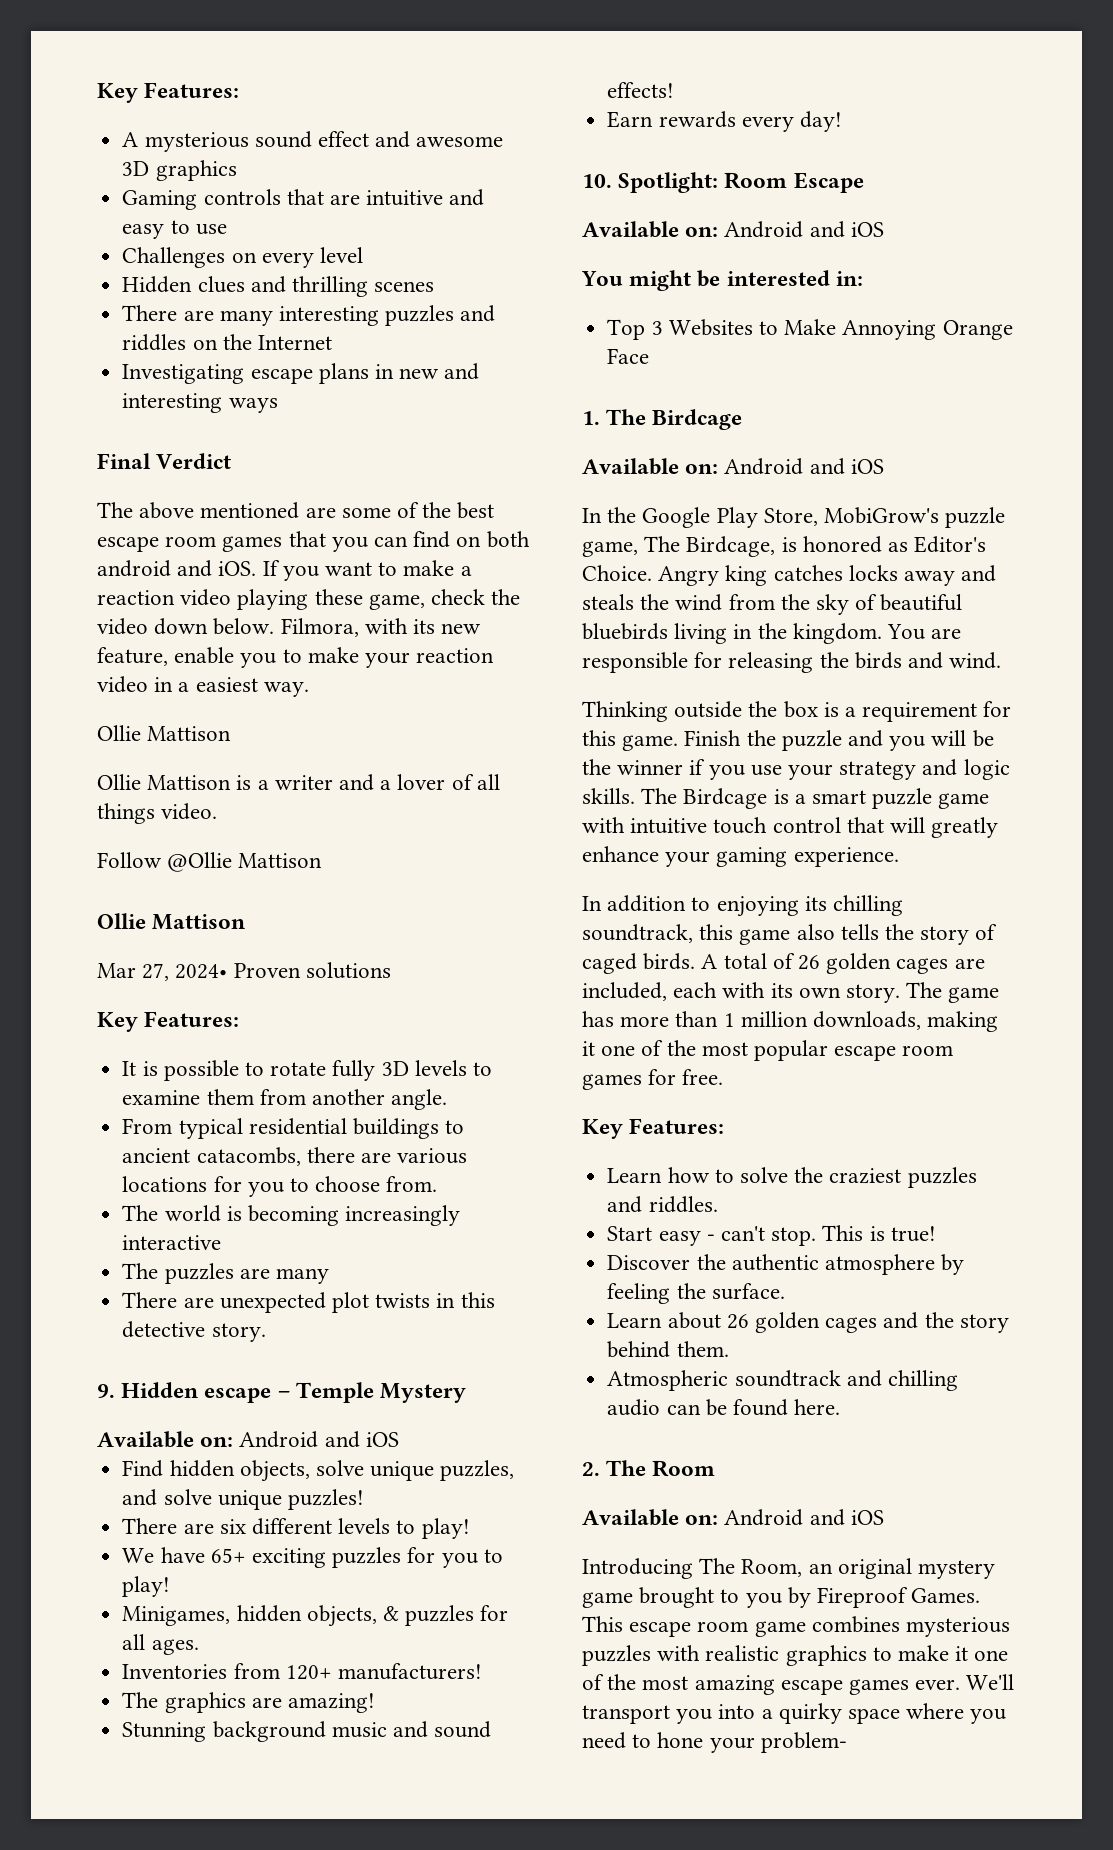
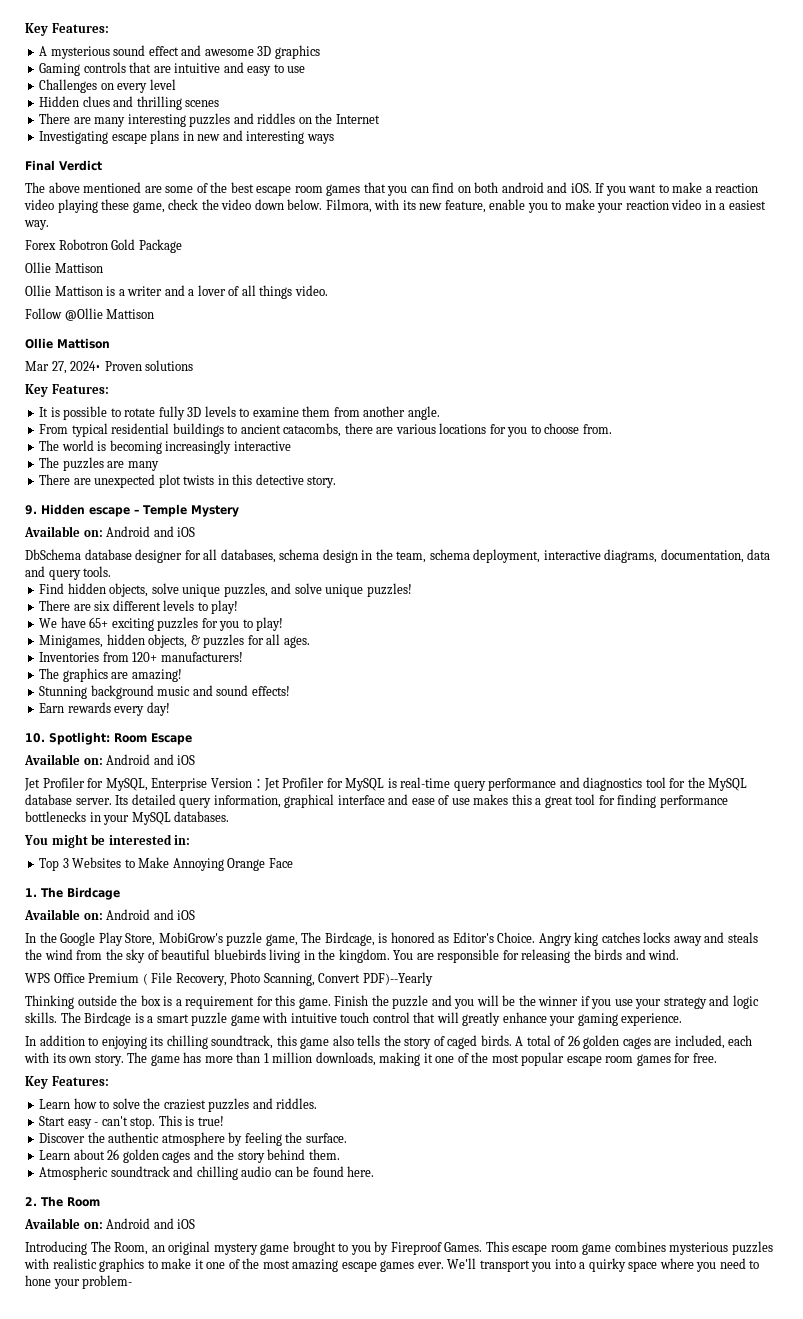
+ Forex Robotron Gold Package
+ DbSchema database designer for all databases, schema design in the team, schema deployment, interactive diagrams, documentation, data and query tools.
+ Jet Profiler for MySQL, Enterprise Version：Jet Profiler for MySQL is real-time query performance and diagnostics tool for the MySQL database server. Its detailed query information, graphical interface and ease of use makes this a great tool for finding performance bottlenecks in your MySQL databases.
+ WPS Office Premium ( File Recovery, Photo Scanning, Convert PDF)--Yearly

